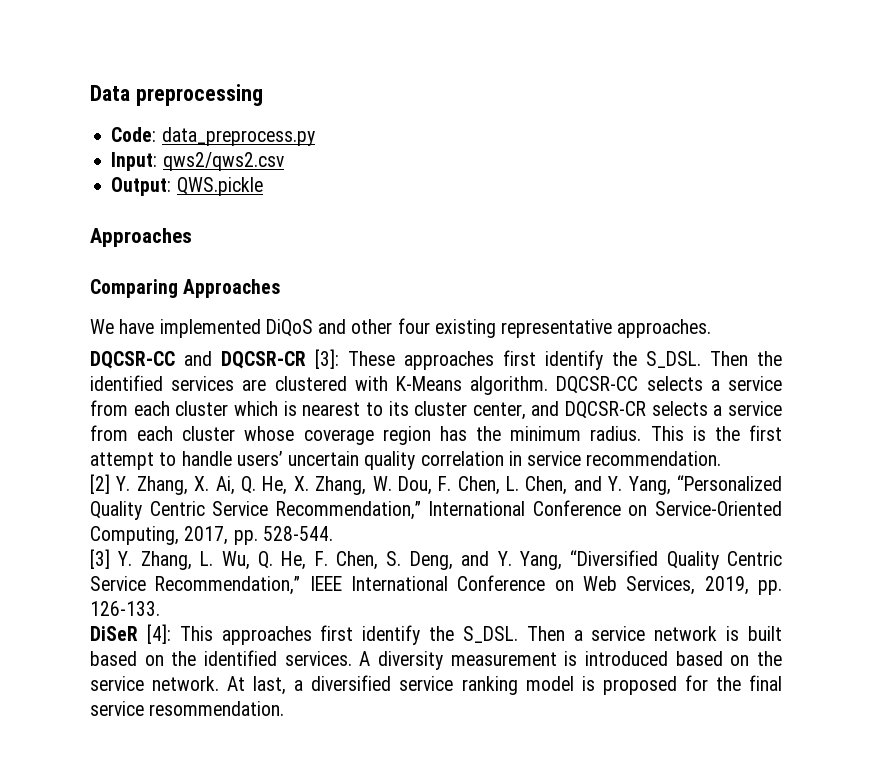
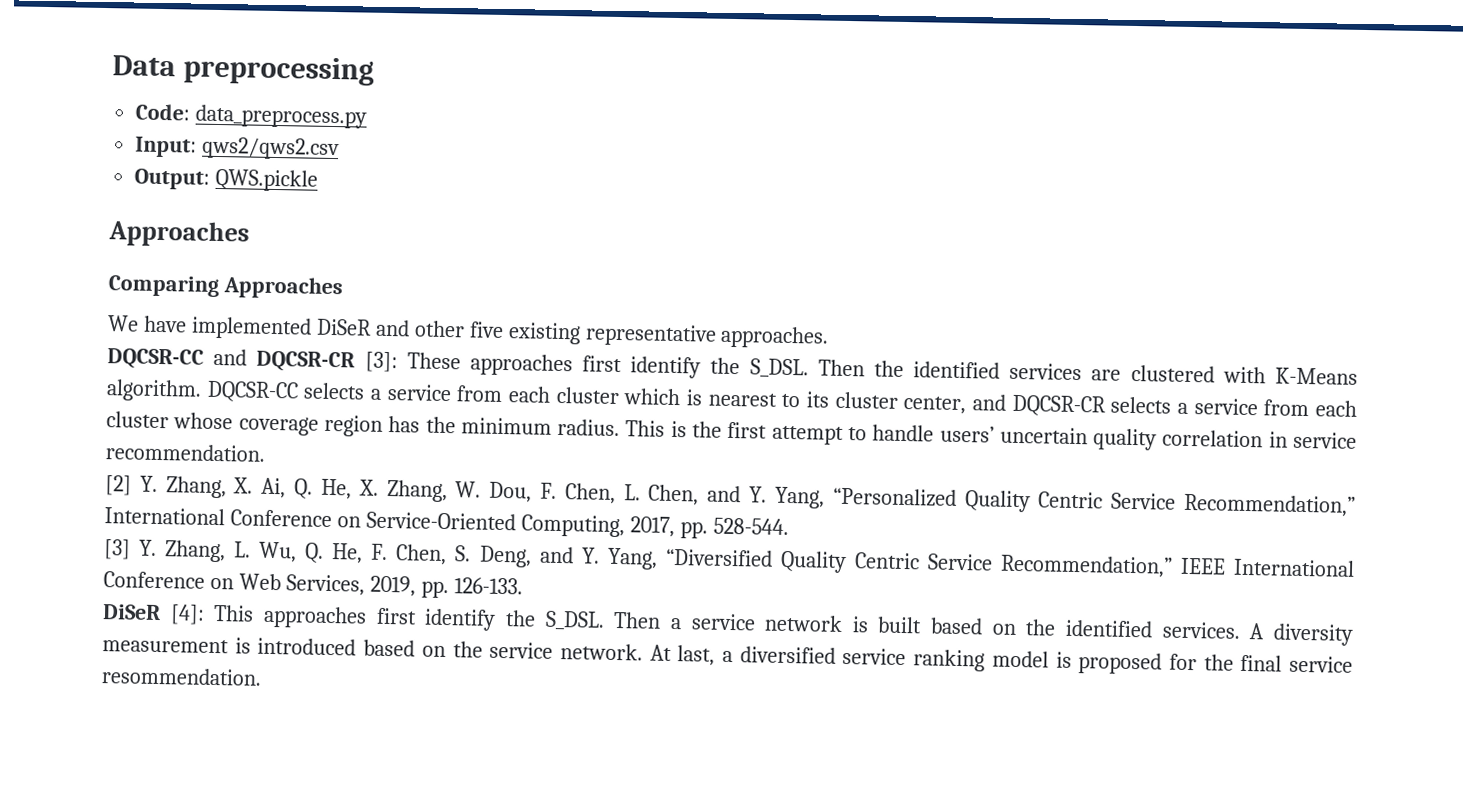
- We have implemented DiQoS and other four existing representative approaches.
+ We have implemented DiSeR and other five existing representative approaches.

